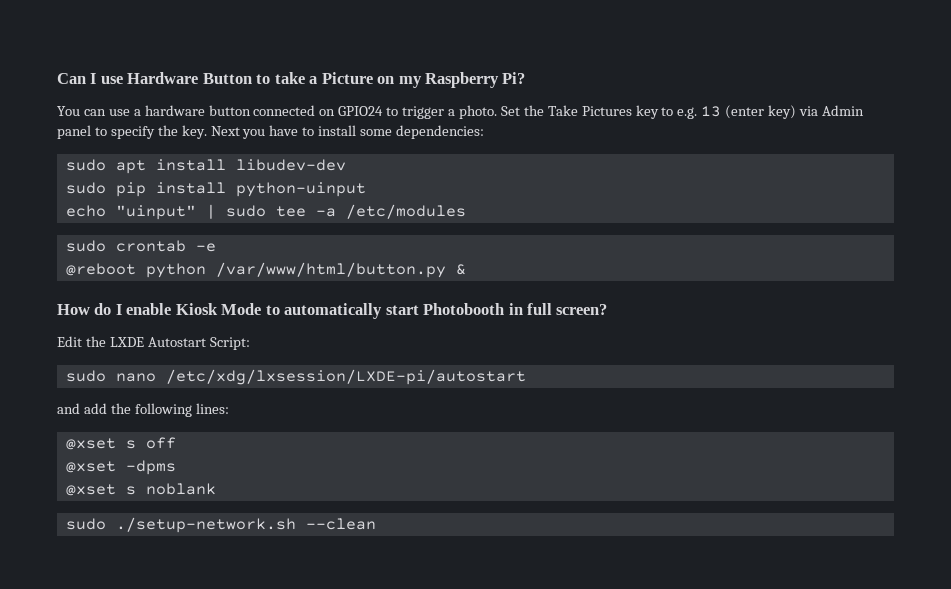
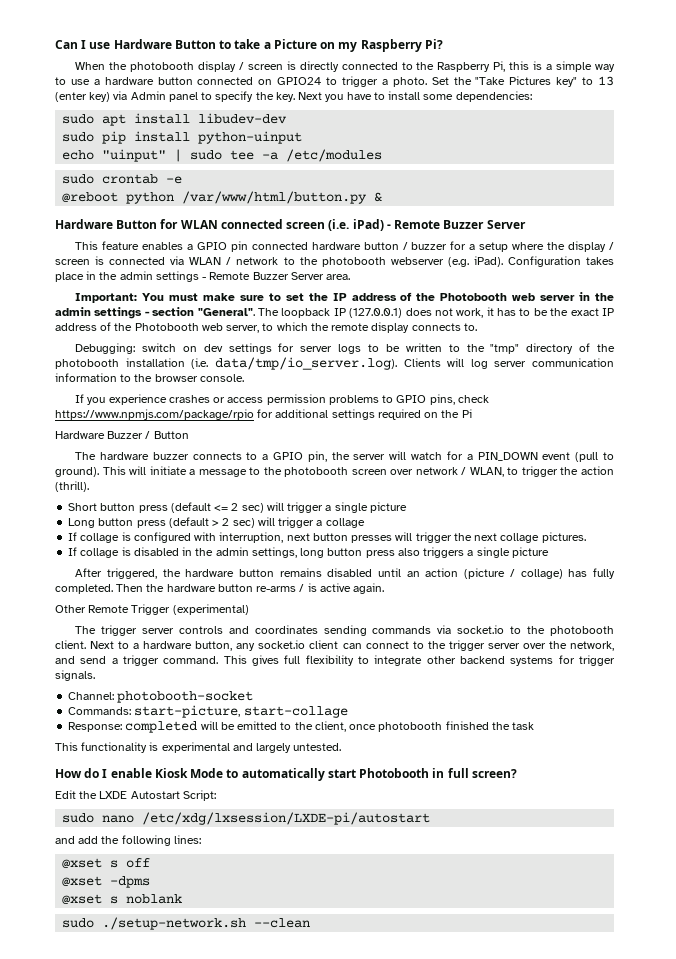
- You can use a hardware button connected on GPIO24 to trigger a photo.
+ When the photobooth display / screen is directly connected to the Raspberry Pi, this is a simple way to use a hardware button connected on GPIO24 to trigger a photo.
- Set the Take Pictures key to e.g. 13 (enter key) via Admin panel to specify the key.
+ Set the "Take Pictures key" to 13 (enter key) via Admin panel to specify the key.
+ Hardware Button for WLAN connected screen (i.e. iPad) - Remote Buzzer Server
+ This feature enables a GPIO pin connected hardware button / buzzer for a setup where the display / screen is connected via WLAN / network to the photobooth webserver (e.g. iPad). Configuration takes place in the admin settings - Remote Buzzer Server area.
+ Important: You must make sure to set the IP address of the Photobooth web server in the admin settings - section "General". The loopback IP (127.0.0.1) does not work, it has to be the exact IP address of the Photobooth web server, to which the remote display connects to.
+ Debugging: switch on dev settings for server logs to be written to the "tmp" directory of the photobooth installation (i.e. data/tmp/io_server.log). Clients will log server communication information to the browser console.
+ If you experience crashes or access permission problems to GPIO pins, check https://www.npmjs.com/package/rpio for additional settings required on the Pi
+ Hardware Buzzer / Button
+ The hardware buzzer connects to a GPIO pin, the server will watch for a PIN_DOWN event (pull to ground). This will initiate a message to the photobooth screen over network / WLAN, to trigger the action (thrill).
+ Short button press (default <= 2 sec) will trigger a single picture
+ Long button press (default > 2 sec) will trigger a collage
+ If collage is configured with interruption, next button presses will trigger the next collage pictures.
+ If collage is disabled in the admin settings, long button press also triggers a single picture
+ After triggered, the hardware button remains disabled until an action (picture / collage) has fully completed. Then the hardware button re-arms / is active again.
+ Other Remote Trigger (experimental)
+ The trigger server controls and coordinates sending commands via socket.io to the photobooth client. Next to a hardware button, any socket.io client can connect to the trigger server over the network, and send a trigger command. This gives full flexibility to integrate other backend systems for trigger signals.
+ Channel: photobooth-socket
+ Commands: start-picture, start-collage
+ Response: completed will be emitted to the client, once photobooth finished the task
+ This functionality is experimental and largely untested.

